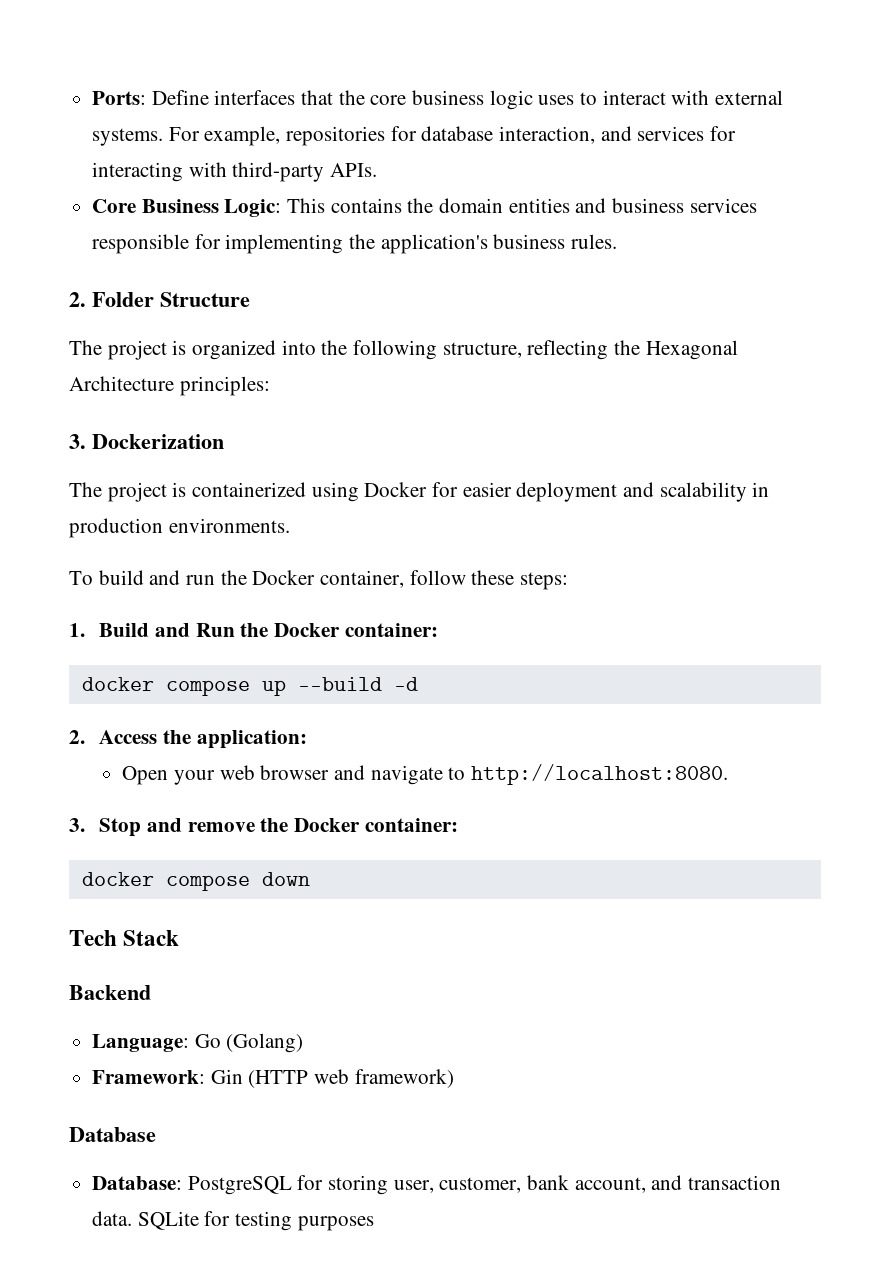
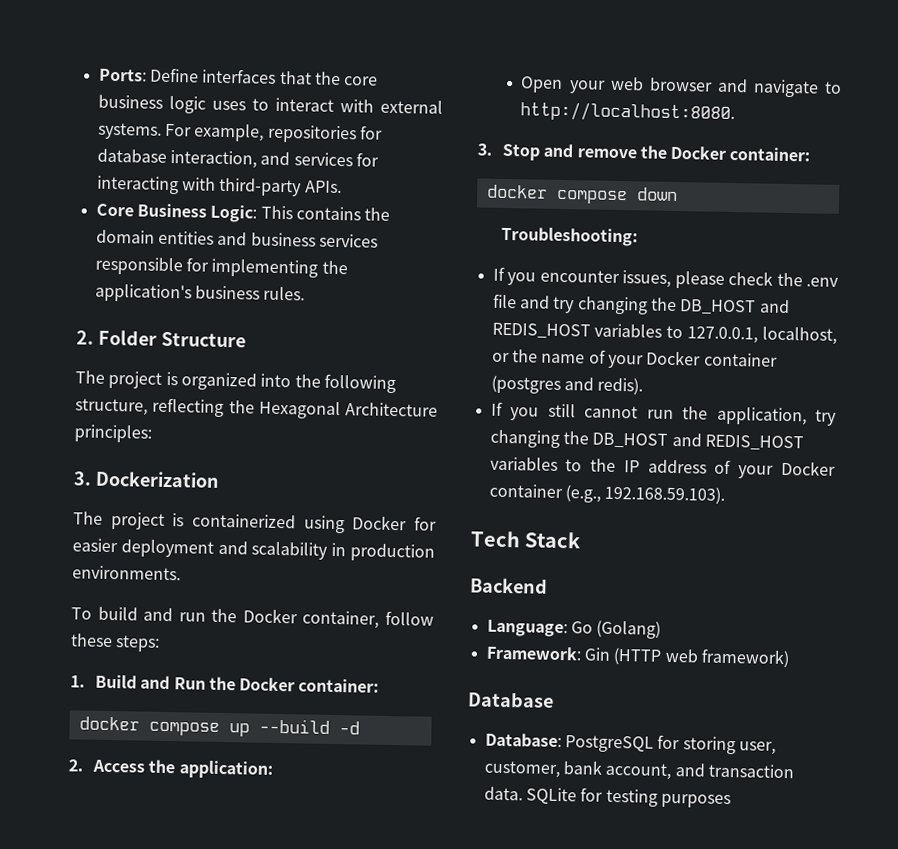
+ Troubleshooting:
+ If you encounter issues, please check the .env file and try changing the DB_HOST and REDIS_HOST variables to 127.0.0.1, localhost, or the name of your Docker container (postgres and redis).
+ If you still cannot run the application, try changing the DB_HOST and REDIS_HOST variables to the IP address of your Docker container (e.g., 192.168.59.103).

